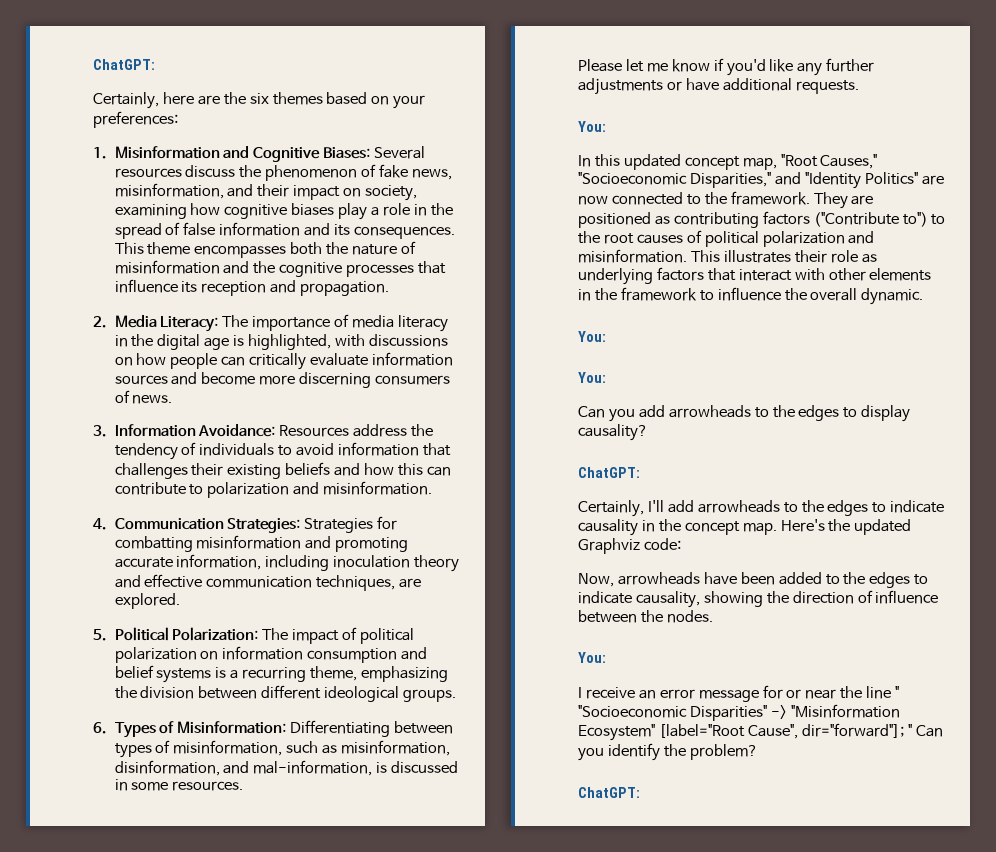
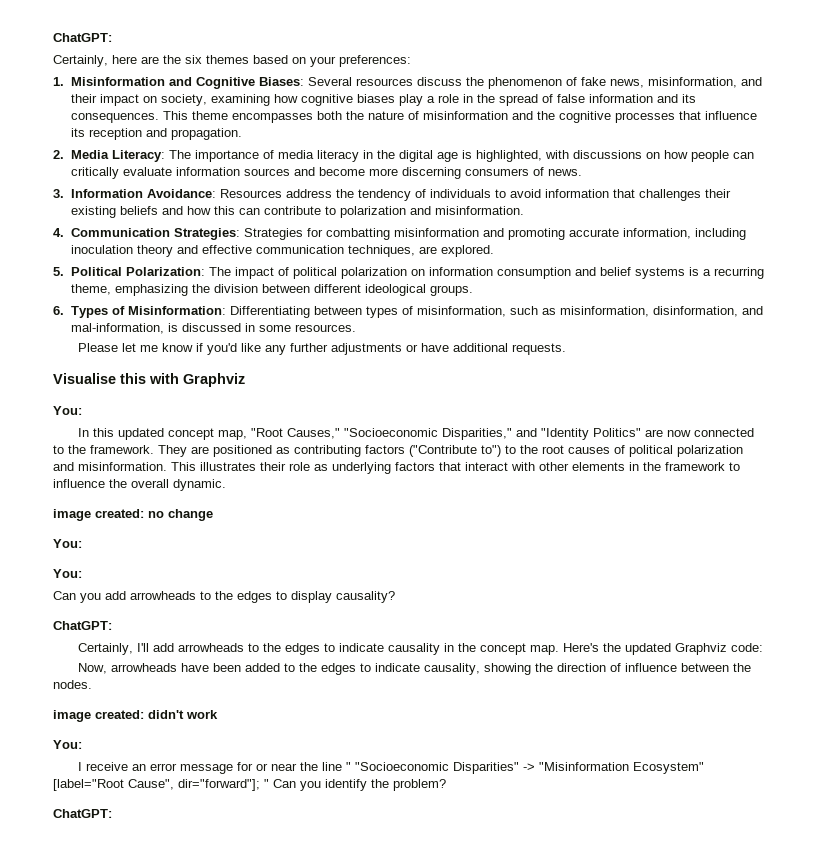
+ Visualise this with Graphviz
+ image created: no change
+ image created: didn't work

